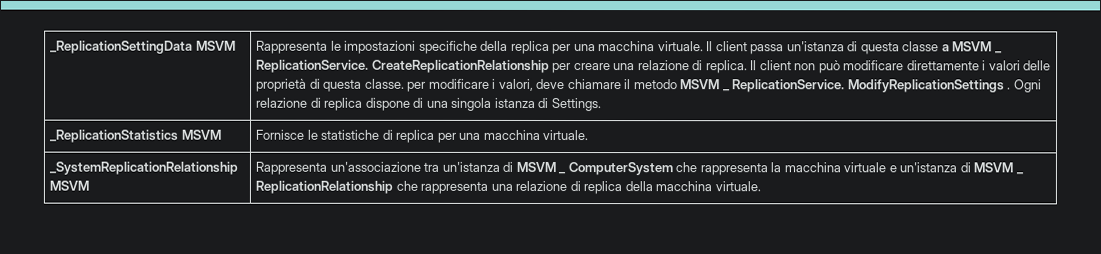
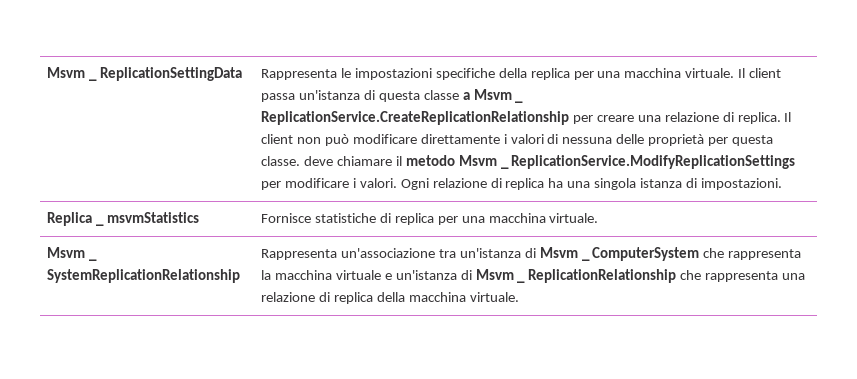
- _ReplicationSettingData MSVM
+ Msvm _ ReplicationSettingData
- Il client passa un'istanza di questa classe a MSVM _ ReplicationService. CreateReplicationRelationship per creare una relazione di replica.
+ Il client passa un'istanza di questa classe a Msvm _ ReplicationService.CreateReplicationRelationship per creare una relazione di replica.
- Il client non può modificare direttamente i valori delle proprietà di questa classe. per modificare i valori, deve chiamare il metodo MSVM _ ReplicationService. ModifyReplicationSettings .
+ Il client non può modificare direttamente i valori di nessuna delle proprietà per questa classe. deve chiamare il metodo Msvm _ ReplicationService.ModifyReplicationSettings per modificare i valori.
- Ogni relazione di replica dispone di una singola istanza di Settings.
- _ReplicationStatistics MSVM | Fornisce le statistiche di replica per una macchina virtuale.
+ Ogni relazione di replica ha una singola istanza di impostazioni.
+ Replica _ msvmStatistics | Fornisce statistiche di replica per una macchina virtuale.
- _SystemReplicationRelationship MSVM | Rappresenta un'associazione tra un'istanza di MSVM _ ComputerSystem che rappresenta la macchina virtuale e un'istanza di MSVM _ ReplicationRelationship che rappresenta una relazione di replica della macchina virtuale.
+ Msvm _ SystemReplicationRelationship | Rappresenta un'associazione tra un'istanza di Msvm _ ComputerSystem che rappresenta la macchina virtuale e un'istanza di Msvm _ ReplicationRelationship che rappresenta una relazione di replica della macchina virtuale.

